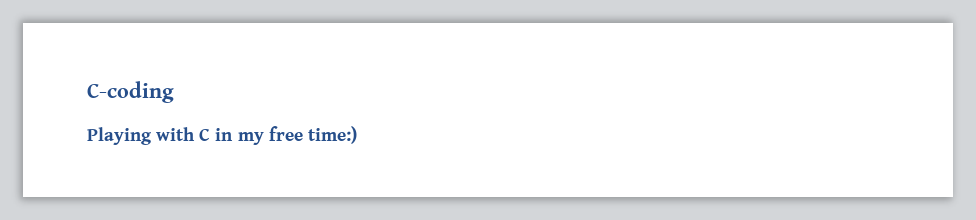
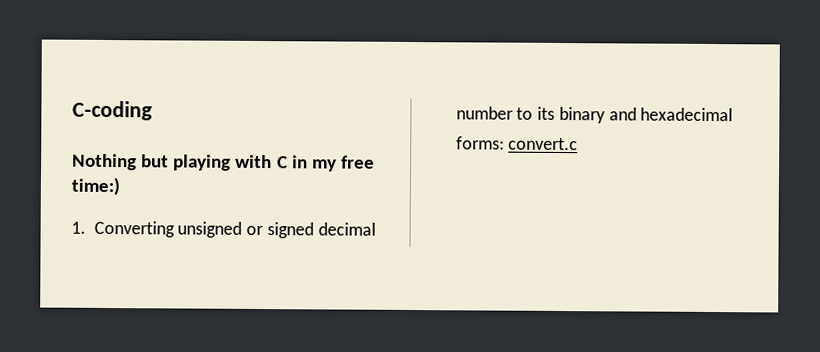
- Playing with C in my free time:)
+ Nothing but playing with C in my free time:)
+ 1. Converting unsigned or signed decimal number to its binary and hexadecimal forms: convert.c

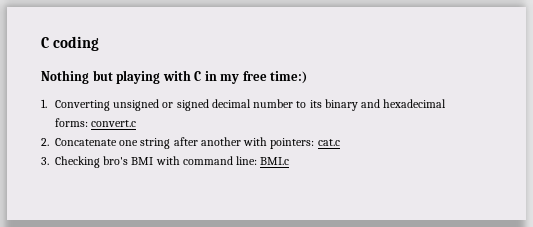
- C-coding
+ C coding
+ 2. Concatenate one string after another with pointers: cat.c
+ 3. Checking bro's BMI with command line: BMI.c

